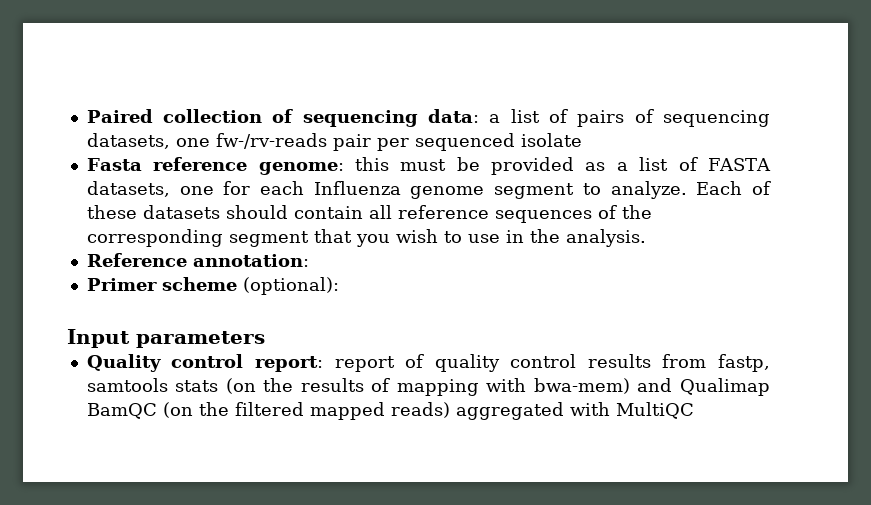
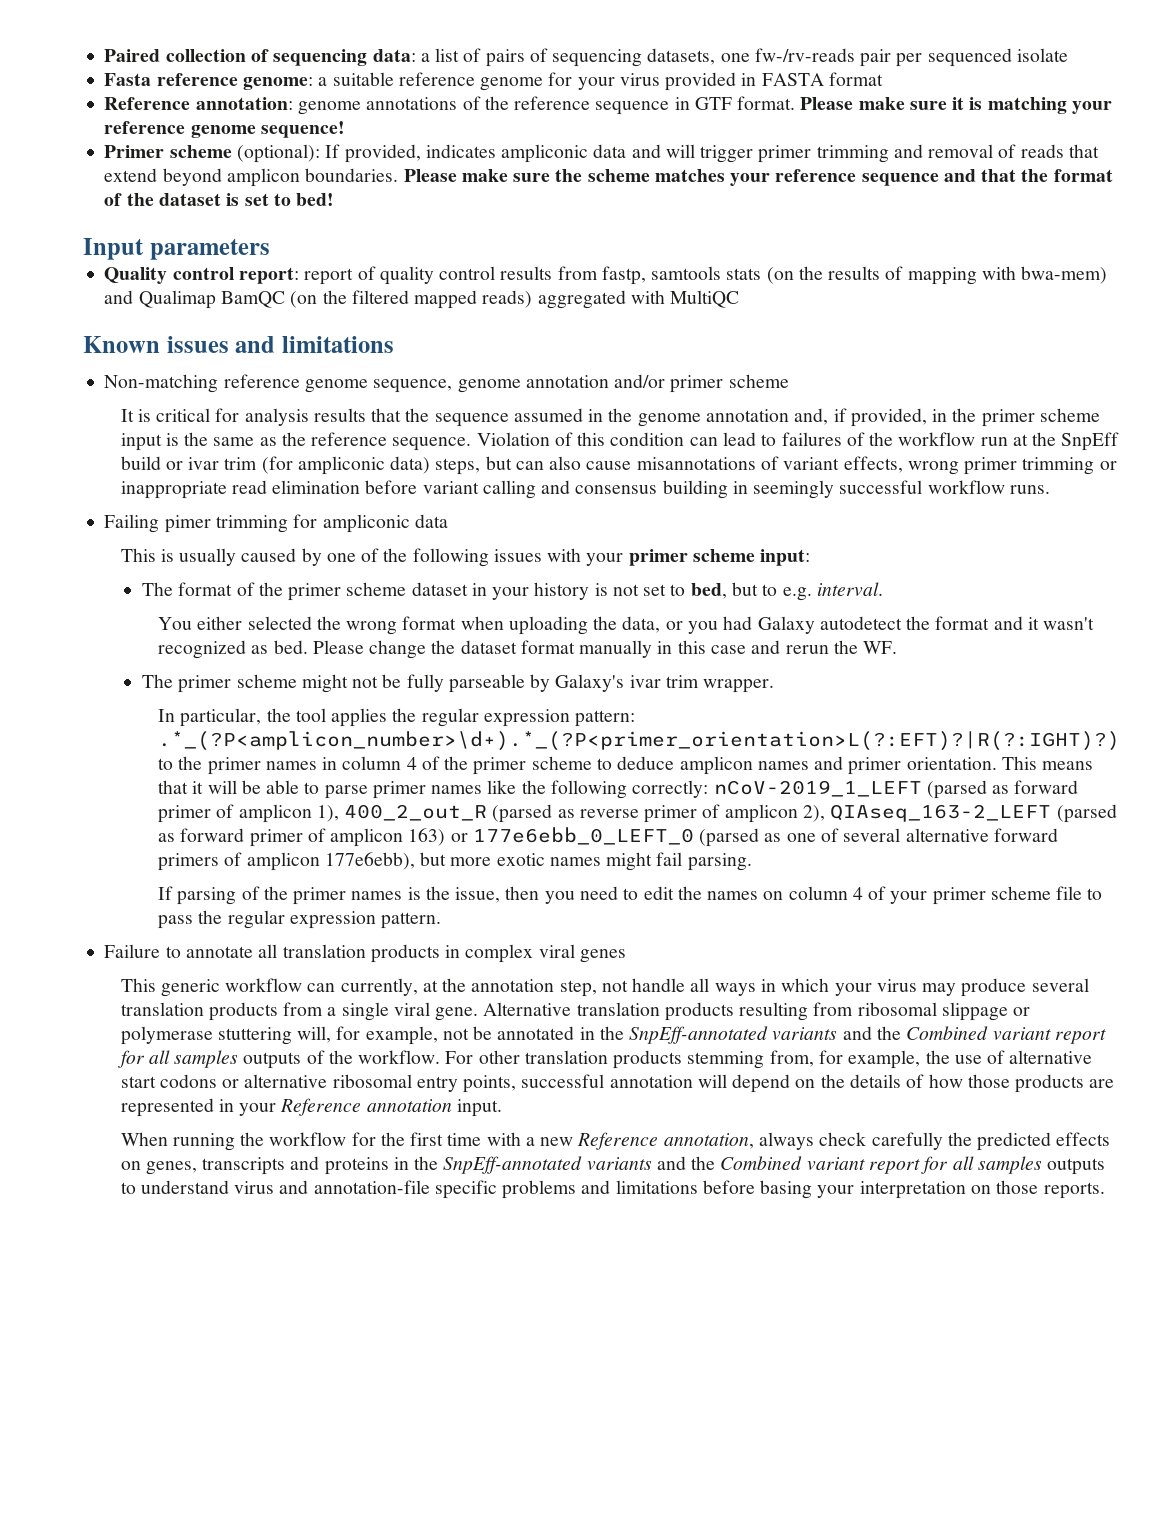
- Fasta reference genome: this must be provided as a list of FASTA datasets, one for each Influenza genome segment to analyze. Each of these datasets should contain all reference sequences of the corresponding segment that you wish to use in the analysis.
- Reference annotation:
- Primer scheme (optional):
+ Fasta reference genome: a suitable reference genome for your virus provided in FASTA format
+ Reference annotation: genome annotations of the reference sequence in GTF format. Please make sure it is matching your reference genome sequence!
+ Primer scheme (optional): If provided, indicates ampliconic data and will trigger primer trimming and removal of reads that extend beyond amplicon boundaries. Please make sure the scheme matches your reference sequence and that the format of the dataset is set to bed!
+ Known issues and limitations
+ Non-matching reference genome sequence, genome annotation and/or primer scheme
+ It is critical for analysis results that the sequence assumed in the genome annotation and, if provided, in the primer scheme input is the same as the reference sequence. Violation of this condition can lead to failures of the workflow run at the SnpEff build or ivar trim (for ampliconic data) steps, but can also cause misannotations of variant effects, wrong primer trimming or inappropriate read elimination before variant calling and consensus building in seemingly successful workflow runs.
+ Failing pimer trimming for ampliconic data
+ This is usually caused by one of the following issues with your primer scheme input:
+ The format of the primer scheme dataset in your history is not set to bed, but to e.g. interval.
+ You either selected the wrong format when uploading the data, or you had Galaxy autodetect the format and it wasn't recognized as bed. Please change the dataset format manually in this case and rerun the WF.
+ The primer scheme might not be fully parseable by Galaxy's ivar trim wrapper.
+ In particular, the tool applies the regular expression pattern: .*_(?P<amplicon_number>\d+).*_(?P<primer_orientation>L(?:EFT)?|R(?:IGHT)?) to the primer names in column 4 of the primer scheme to deduce amplicon names and primer orientation. This means that it will be able to parse primer names like the following correctly: nCoV-2019_1_LEFT (parsed as forward primer of amplicon 1), 400_2_out_R (parsed as reverse primer of amplicon 2), QIAseq_163-2_LEFT (parsed as forward primer of amplicon 163) or 177e6ebb_0_LEFT_0 (parsed as one of several alternative forward primers of amplicon 177e6ebb), but more exotic names might fail parsing.
+ If parsing of the primer names is the issue, then you need to edit the names on column 4 of your primer scheme file to pass the regular expression pattern.
+ Failure to annotate all translation products in complex viral genes
+ This generic workflow can currently, at the annotation step, not handle all ways in which your virus may produce several translation products from a single viral gene. Alternative translation products resulting from ribosomal slippage or polymerase stuttering will, for example, not be annotated in the SnpEff-annotated variants and the Combined variant report for all samples outputs of the workflow. For other translation products stemming from, for example, the use of alternative start codons or alternative ribosomal entry points, successful annotation will depend on the details of how those products are represented in your Reference annotation input.
+ When running the workflow for the first time with a new Reference annotation, always check carefully the predicted effects on genes, transcripts and proteins in the SnpEff-annotated variants and the Combined variant report for all samples outputs to understand virus and annotation-file specific problems and limitations before basing your interpretation on those reports.

